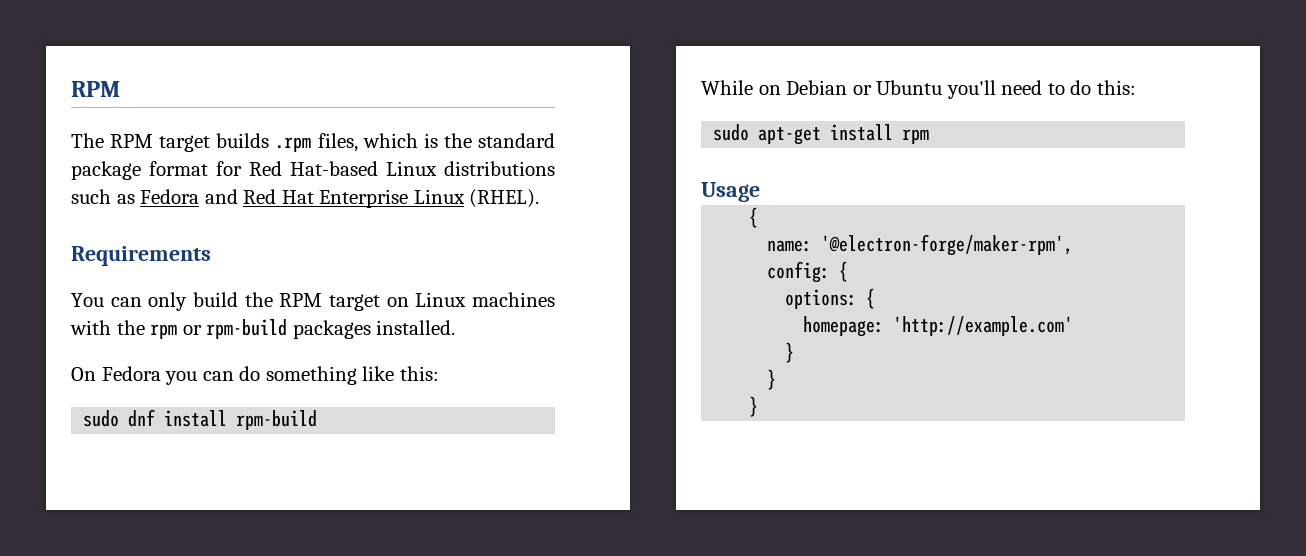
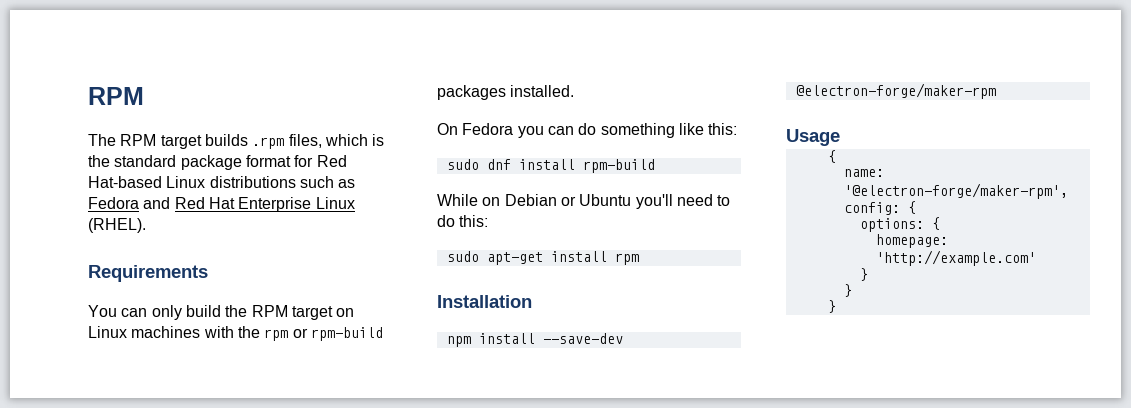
+ Installation
+ npm install --save-dev @electron-forge/maker-rpm

